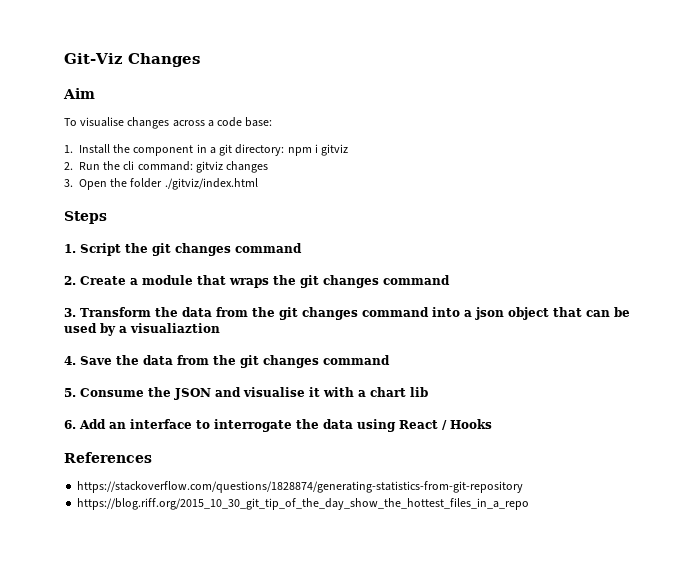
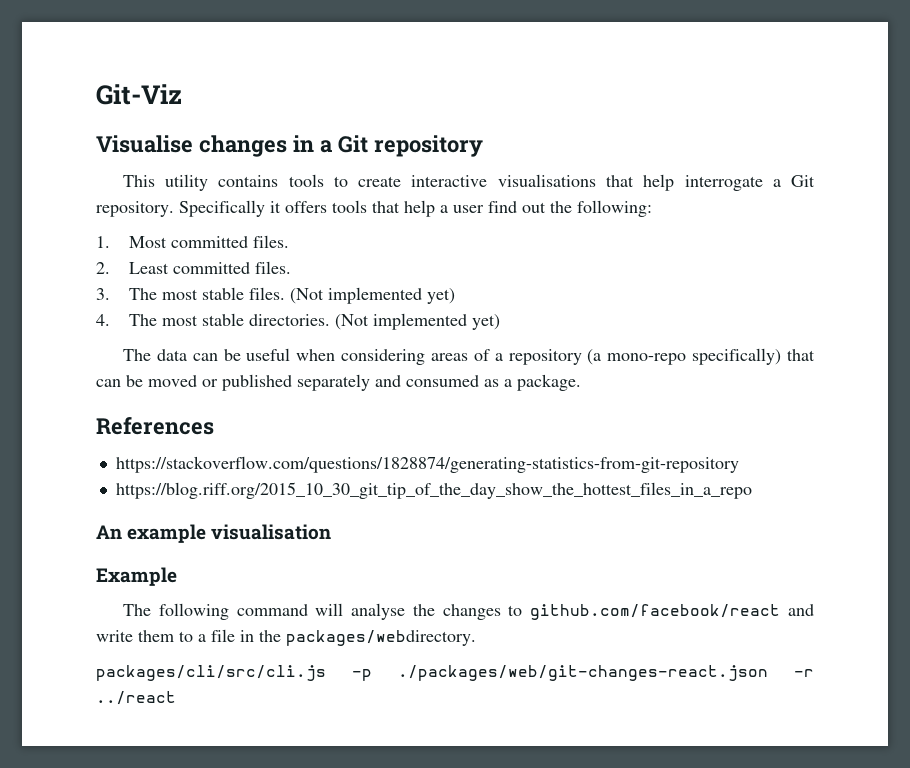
- Git-Viz Changes
- Aim
- To visualise changes across a code base:
- 1. Install the component in a git directory: npm i gitviz
- 2. Run the cli command: gitviz changes
- 3. Open the folder ./gitviz/index.html
- Steps
- 1. Script the git changes command
- 2. Create a module that wraps the git changes command
- 3. Transform the data from the git changes command into a json object that can be used by a visualiaztion
- 4. Save the data from the git changes command
- 5. Consume the JSON and visualise it with a chart lib
- 6. Add an interface to interrogate the data using React / Hooks
+ Git-Viz
+ Visualise changes in a Git repository
+ This utility contains tools to create interactive visualisations that help interrogate a Git repository. Specifically it offers tools that help a user find out the following:
+ 1. Most committed files.
+ 2. Least committed files.
+ 3. The most stable files. (Not implemented yet)
+ 4. The most stable directories. (Not implemented yet)
+ The data can be useful when considering areas of a repository (a mono-repo specifically) that can be moved or published separately and consumed as a package.
  References
  https://stackoverflow.com/questions/1828874/generating-statistics-from-git-repository
  https://blog.riff.org/2015_10_30_git_tip_of_the_day_show_the_hottest_files_in_a_repo
+ An example visualisation
+ Example
+ The following command will analyse the changes to github.com/facebook/react and write them to a file in the packages/webdirectory.
+ packages/cli/src/cli.js -p ./packages/web/git-changes-react.json -r ../react

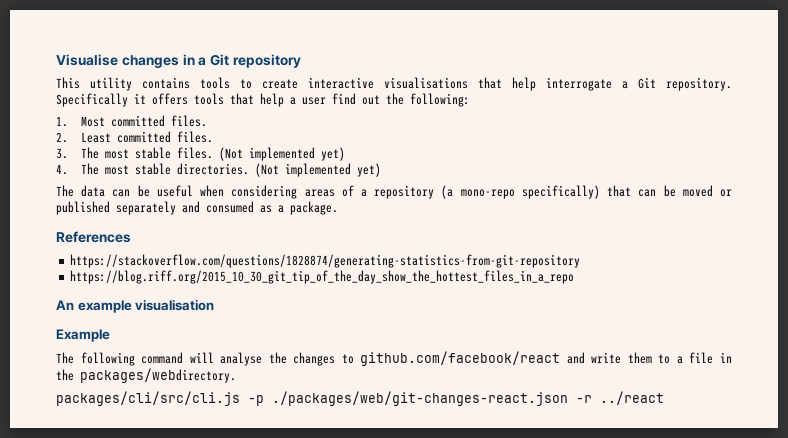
- Git-Viz

